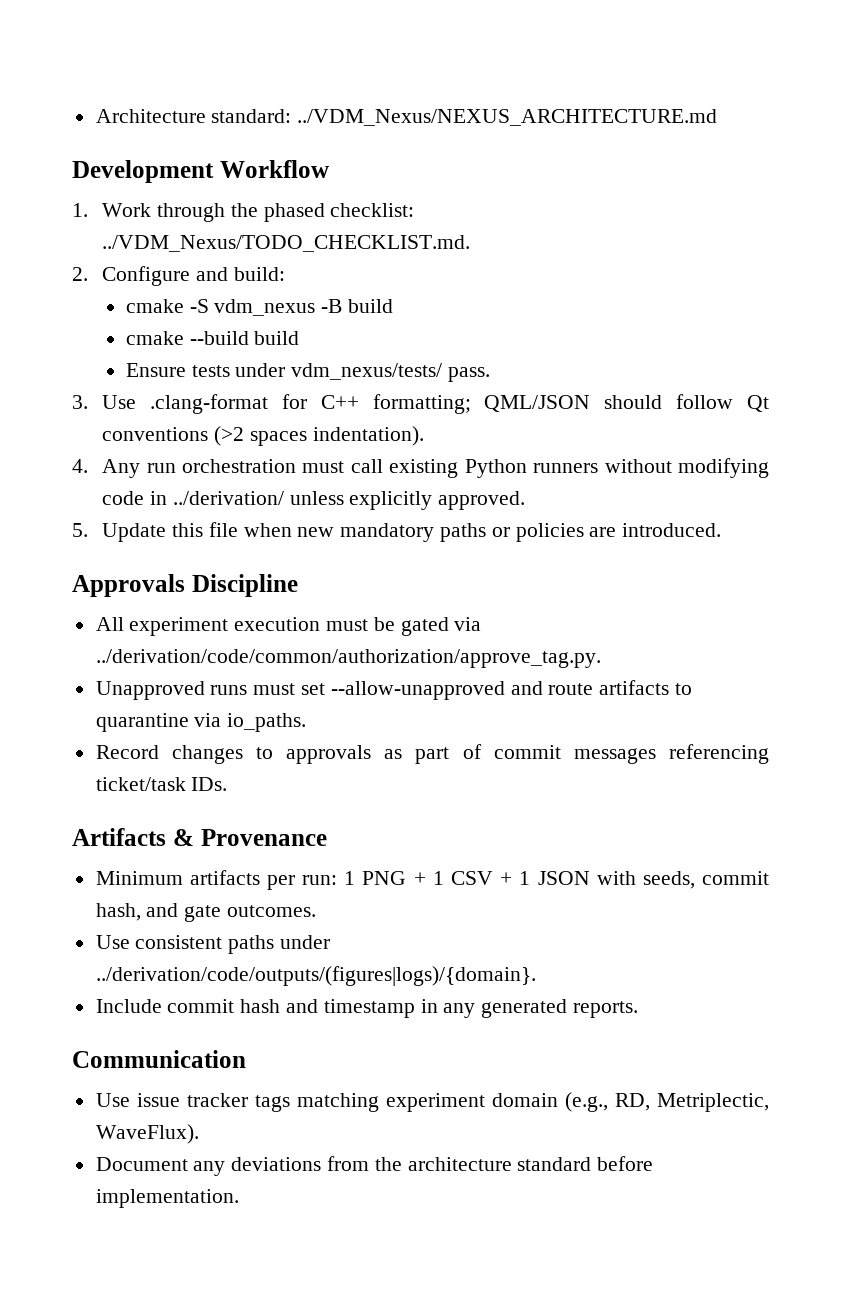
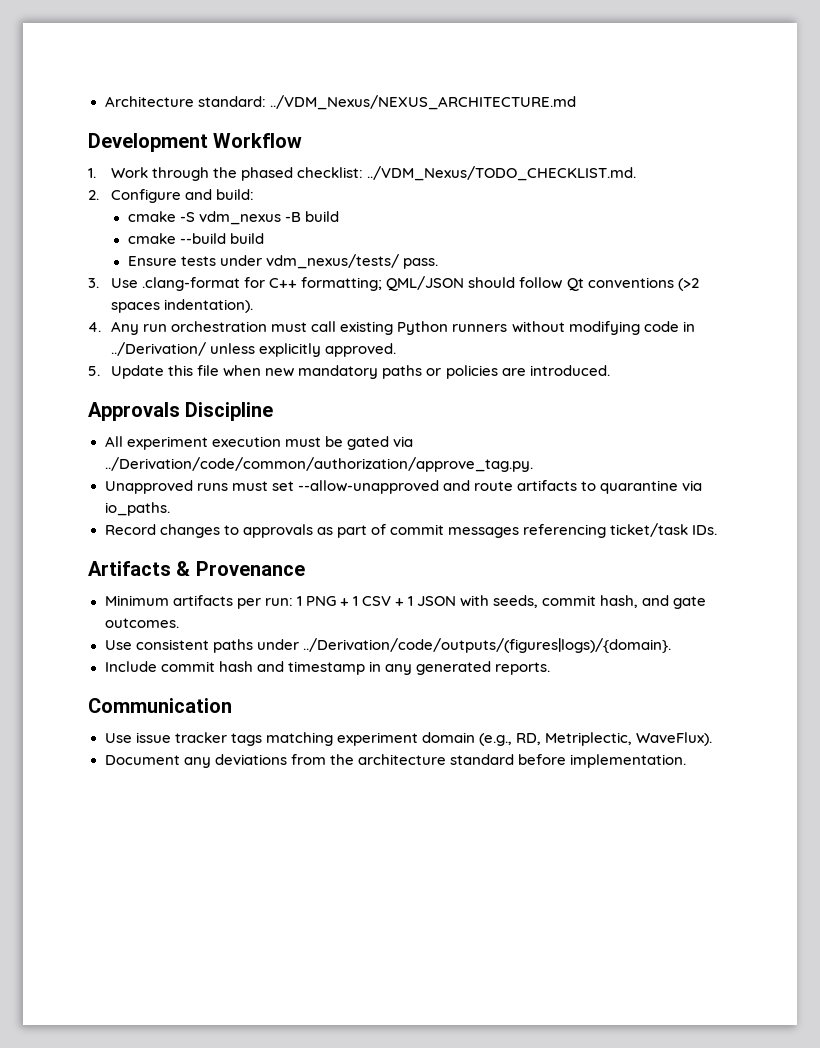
- 4. Any run orchestration must call existing Python runners without modifying code in ../derivation/ unless explicitly approved.
+ 4. Any run orchestration must call existing Python runners without modifying code in ../Derivation/ unless explicitly approved.
- All experiment execution must be gated via ../derivation/code/common/authorization/approve_tag.py.
+ All experiment execution must be gated via ../Derivation/code/common/authorization/approve_tag.py.
- Use consistent paths under ../derivation/code/outputs/(figures|logs)/{domain}.
+ Use consistent paths under ../Derivation/code/outputs/(figures|logs)/{domain}.

